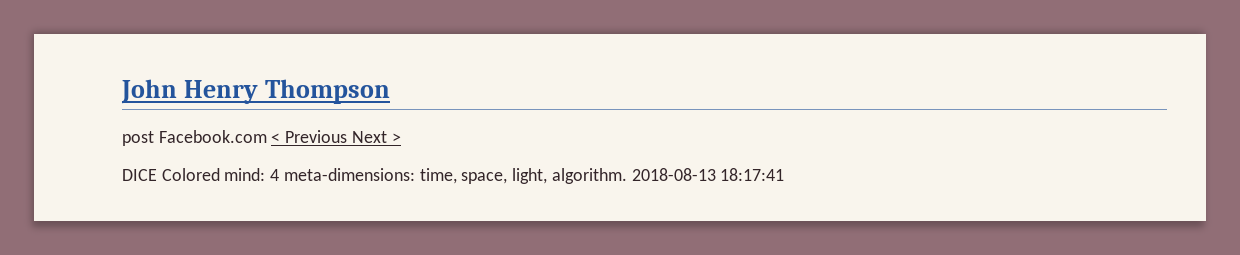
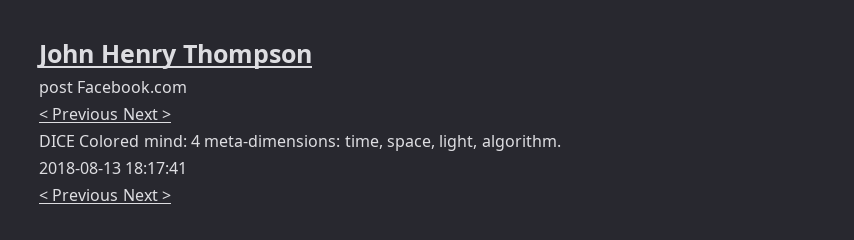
- post Facebook.com < Previous Next >
+ post Facebook.com
+ < Previous Next >
- DICE Colored mind: 4 meta-dimensions: time, space, light, algorithm. 2018-08-13 18:17:41
+ DICE Colored mind: 4 meta-dimensions: time, space, light, algorithm.
+ 2018-08-13 18:17:41
+ < Previous Next >

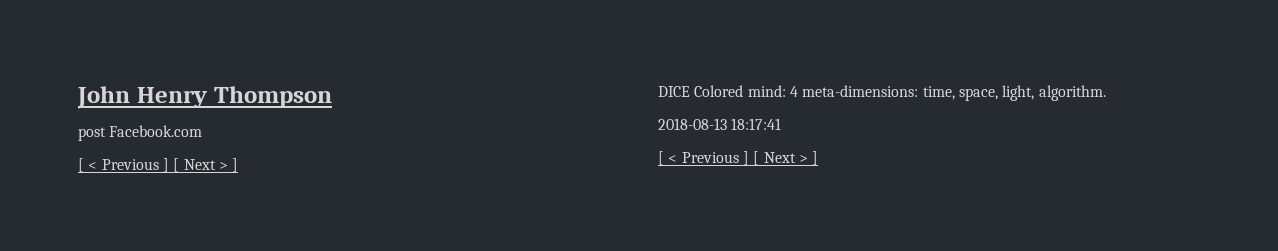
  post Facebook.com
- < Previous Next >
+ [ < Previous ] [ Next > ]
  2018-08-13 18:17:41
- < Previous Next >
+ [ < Previous ] [ Next > ]

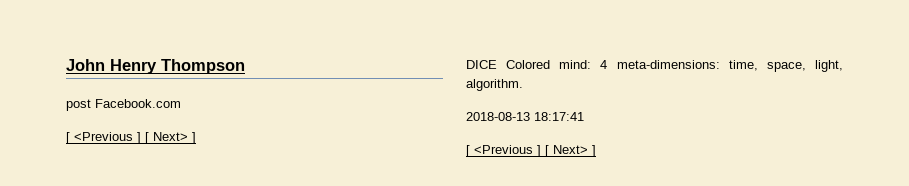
  post Facebook.com
- [ < Previous ] [ Next > ]
+ [ <Previous ] [ Next> ]
  2018-08-13 18:17:41
- [ < Previous ] [ Next > ]
+ [ <Previous ] [ Next> ]

